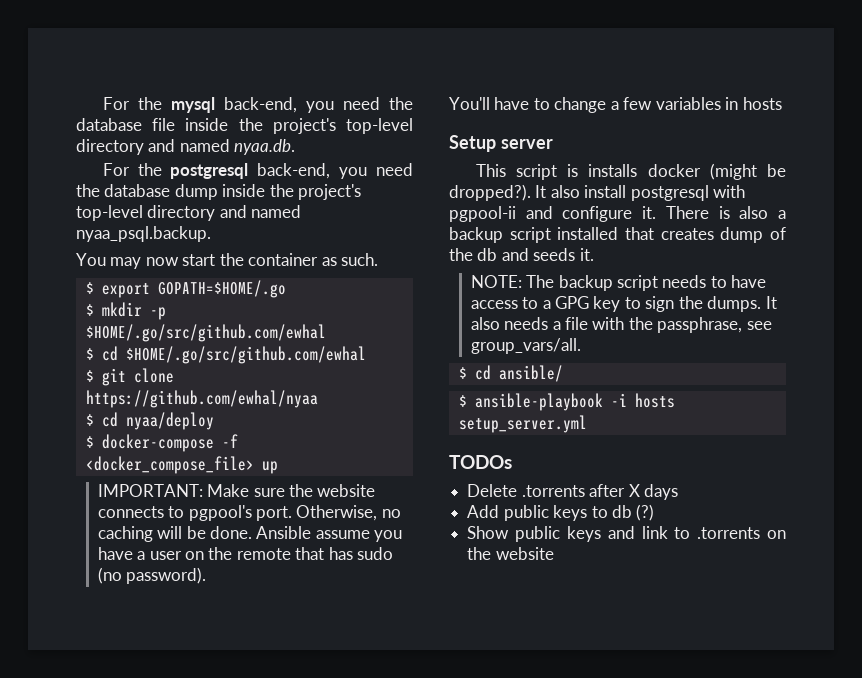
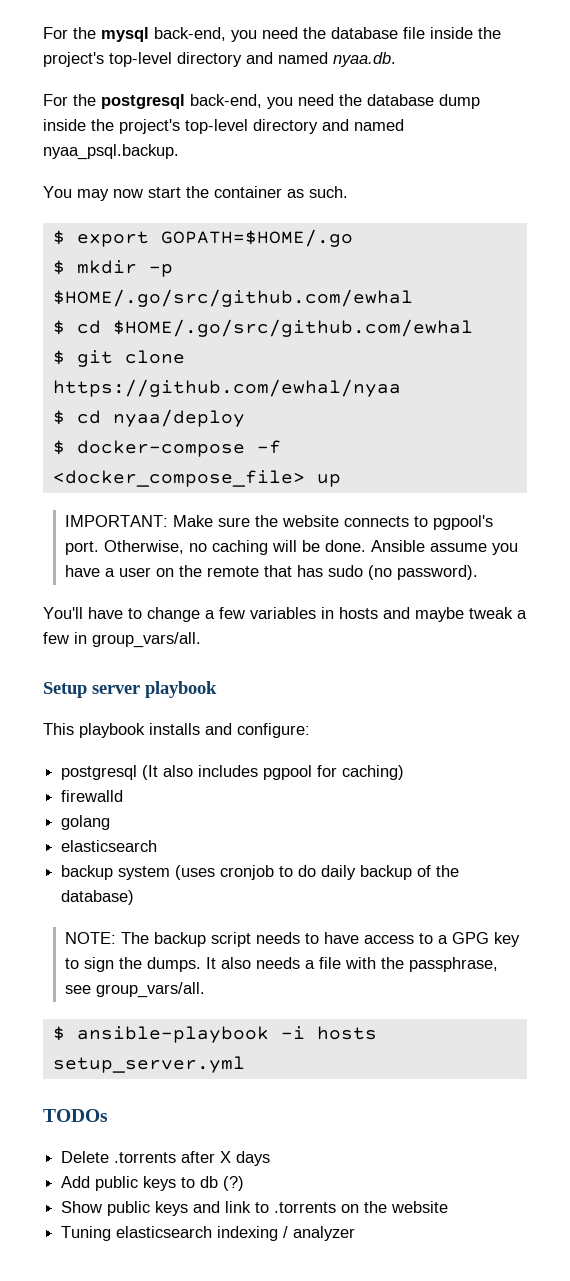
- You'll have to change a few variables in hosts
+ You'll have to change a few variables in hosts and maybe tweak a few in group_vars/all.
- Setup server
+ Setup server playbook
- This script is installs docker (might be dropped?). It also install postgresql with pgpool-ii and configure it. There is also a backup script installed that creates dump of the db and seeds it.
+ This playbook installs and configure:
+ postgresql (It also includes pgpool for caching)
+ firewalld
+ golang
+ elasticsearch
+ backup system (uses cronjob to do daily backup of the database)
- $ cd ansible/
+ Tuning elasticsearch indexing / analyzer

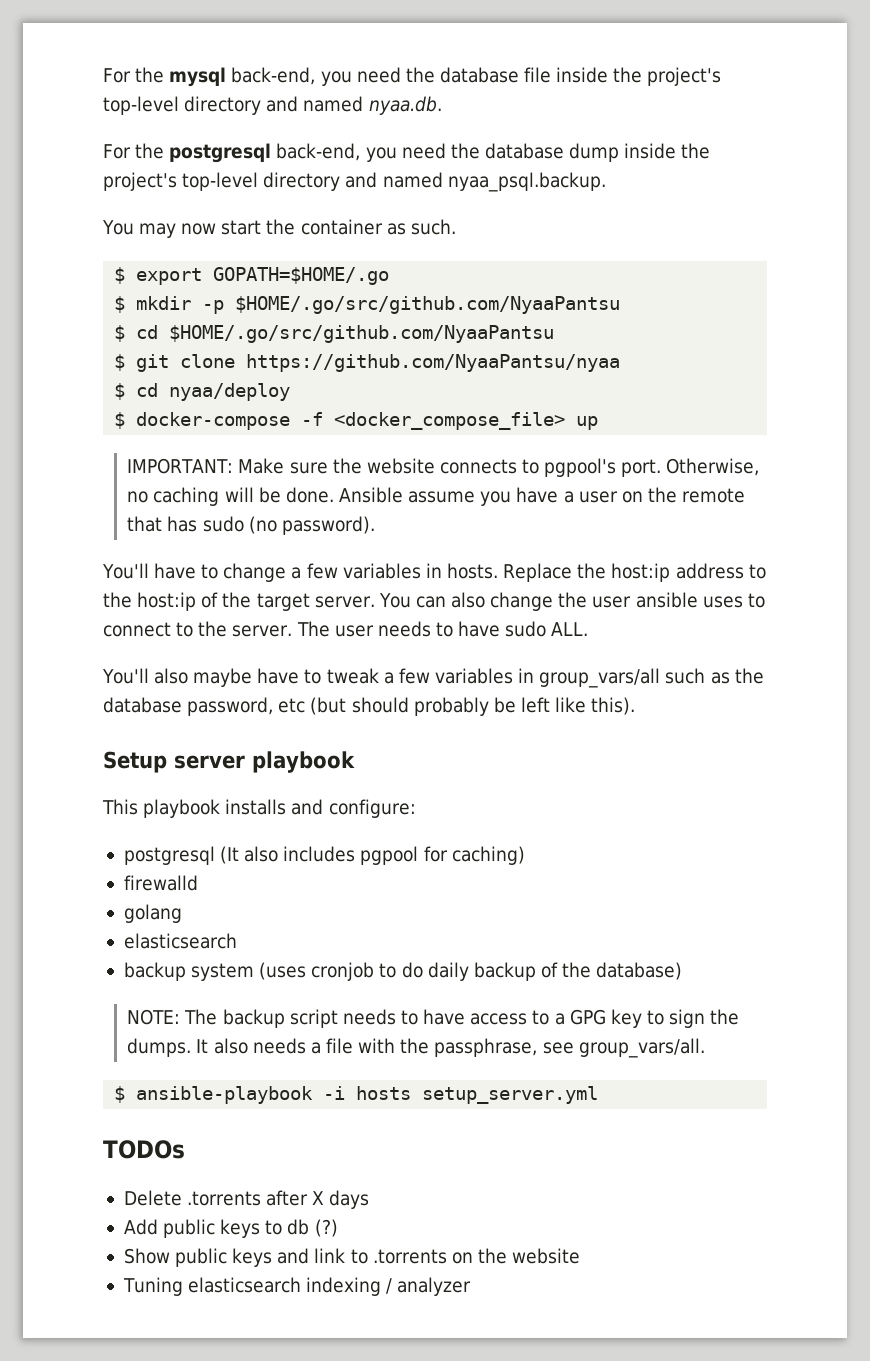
- $ mkdir -p $HOME/.go/src/github.com/ewhal
- $ cd $HOME/.go/src/github.com/ewhal
+ $ mkdir -p $HOME/.go/src/github.com/NyaaPantsu
+ $ cd $HOME/.go/src/github.com/NyaaPantsu
- $ git clone https://github.com/ewhal/nyaa
+ $ git clone https://github.com/NyaaPantsu/nyaa
- You'll have to change a few variables in hosts and maybe tweak a few in group_vars/all.
+ You'll have to change a few variables in hosts. Replace the host:ip address to the host:ip of the target server. You can also change the user ansible uses to connect to the server. The user needs to have sudo ALL.
+ You'll also maybe have to tweak a few variables in group_vars/all such as the database password, etc (but should probably be left like this).

